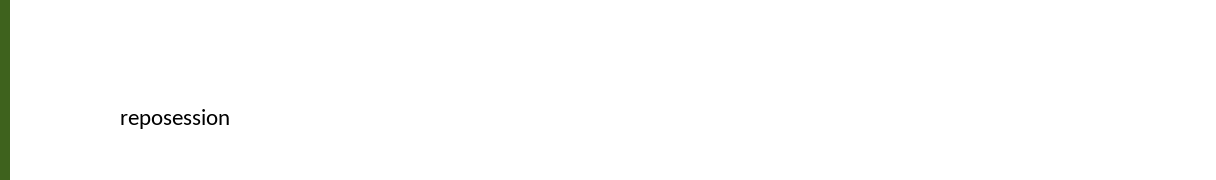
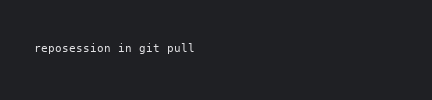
- reposession
+ reposession in git pull

